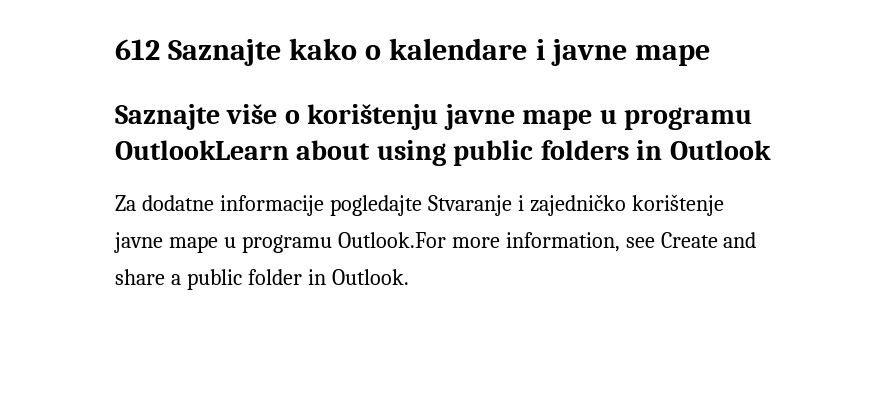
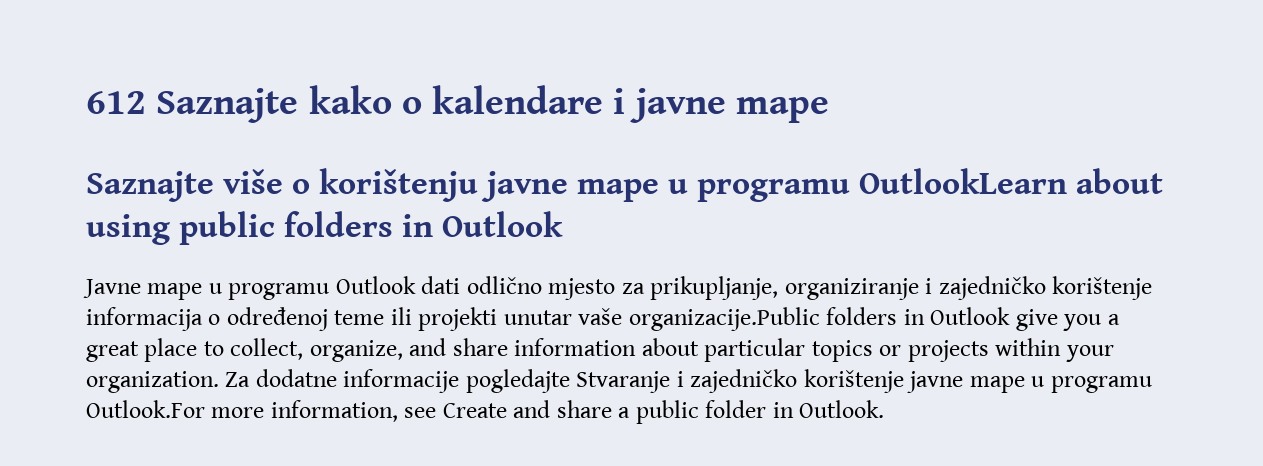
+ Javne mape u programu Outlook dati odlično mjesto za prikupljanje, organiziranje i zajedničko korištenje informacija o određenoj teme ili projekti unutar vaše organizacije.Public folders in Outlook give you a great place to collect, organize, and share information about particular topics or projects within your organization.

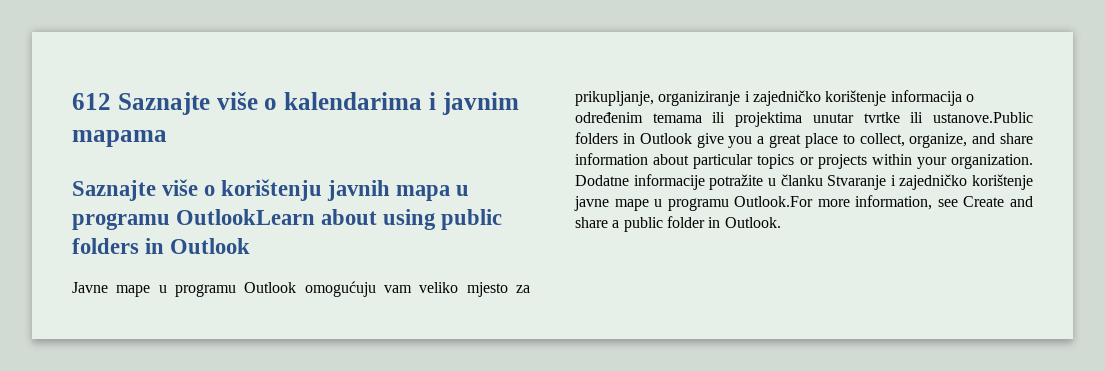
- 612 Saznajte kako o kalendare i javne mape
+ 612 Saznajte više o kalendarima i javnim mapama
- Saznajte više o korištenju javne mape u programu OutlookLearn about using public folders in Outlook
+ Saznajte više o korištenju javnih mapa u programu OutlookLearn about using public folders in Outlook
- Javne mape u programu Outlook dati odlično mjesto za prikupljanje, organiziranje i zajedničko korištenje informacija o određenoj teme ili projekti unutar vaše organizacije.Public folders in Outlook give you a great place to collect, organize, and share information about particular topics or projects within your organization.
+ Javne mape u programu Outlook omogućuju vam veliko mjesto za prikupljanje, organiziranje i zajedničko korištenje informacija o određenim temama ili projektima unutar tvrtke ili ustanove.Public folders in Outlook give you a great place to collect, organize, and share information about particular topics or projects within your organization.
- Za dodatne informacije pogledajte Stvaranje i zajedničko korištenje javne mape u programu Outlook.For more information, see Create and share a public folder in Outlook.
+ Dodatne informacije potražite u članku Stvaranje i zajedničko korištenje javne mape u programu Outlook.For more information, see Create and share a public folder in Outlook.

